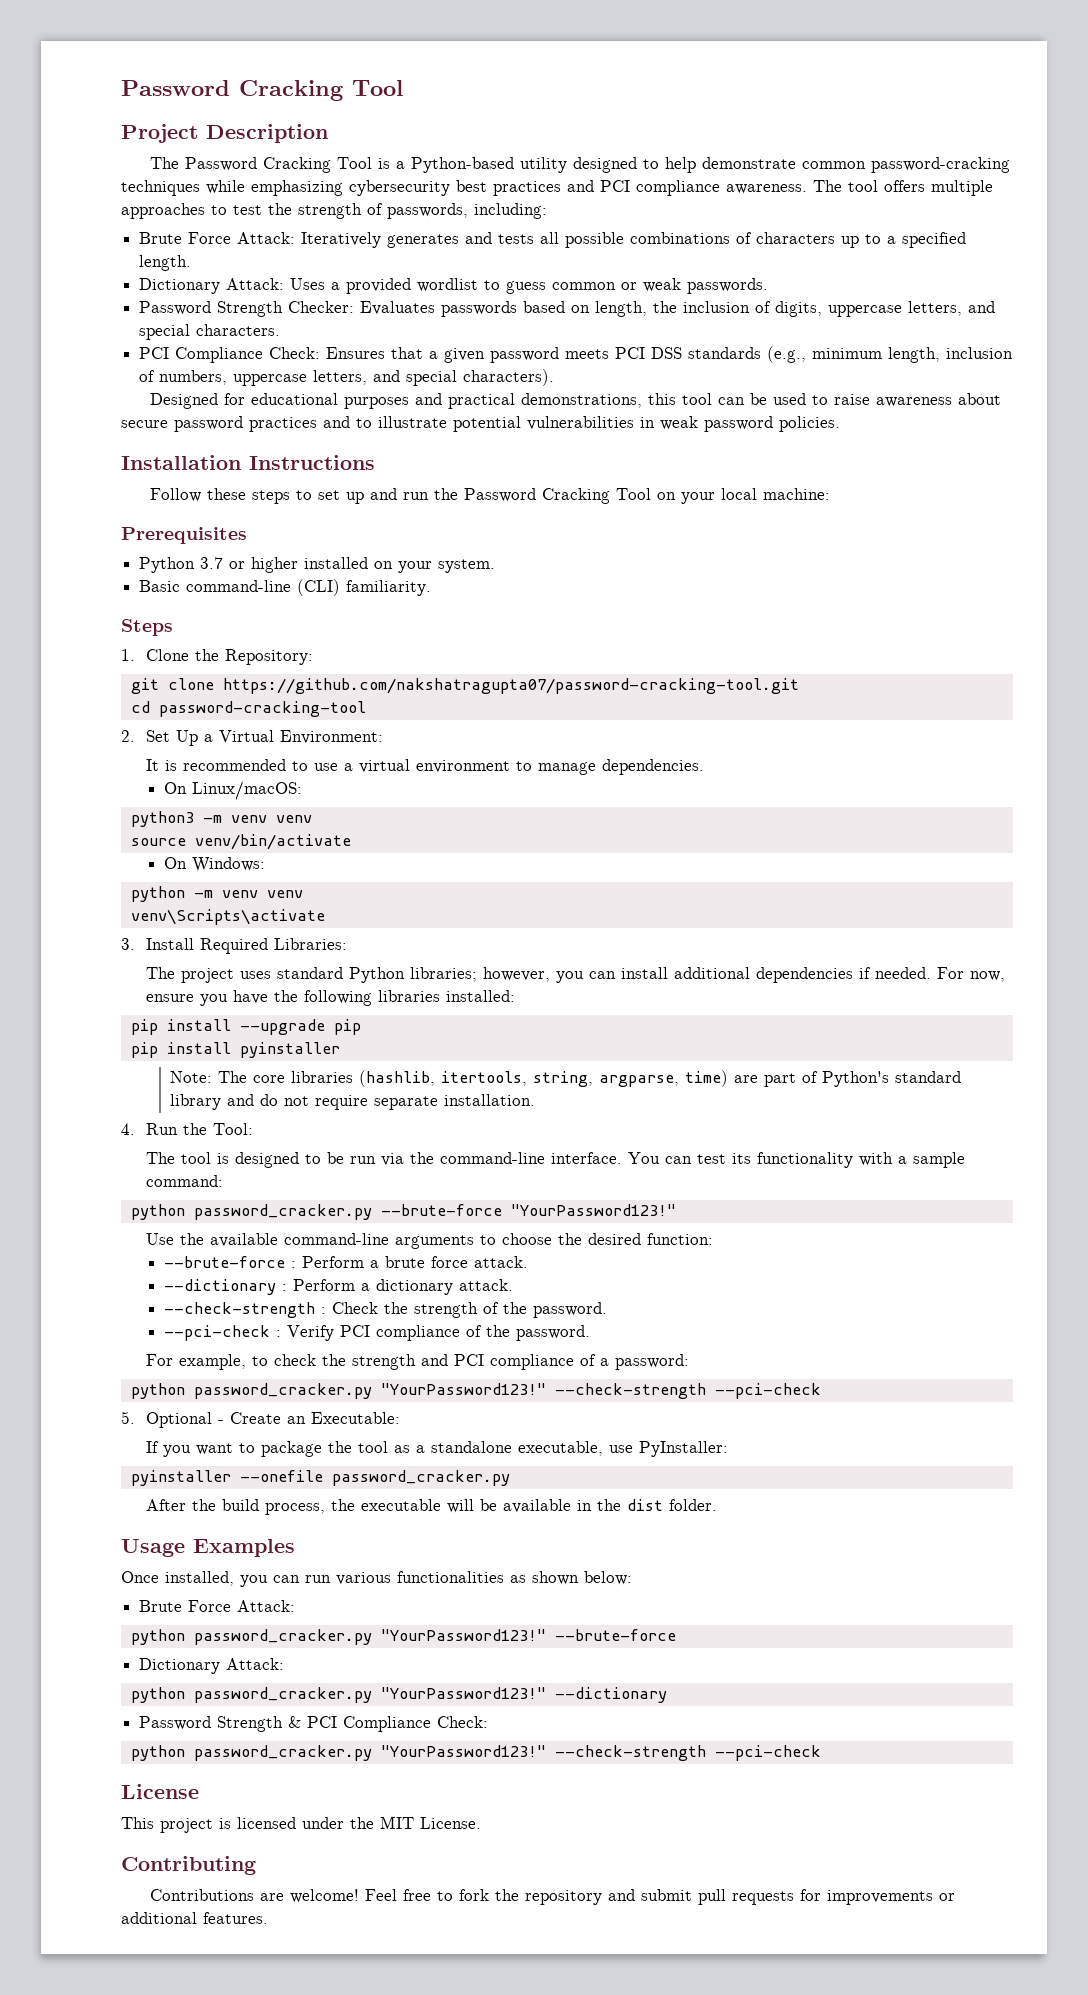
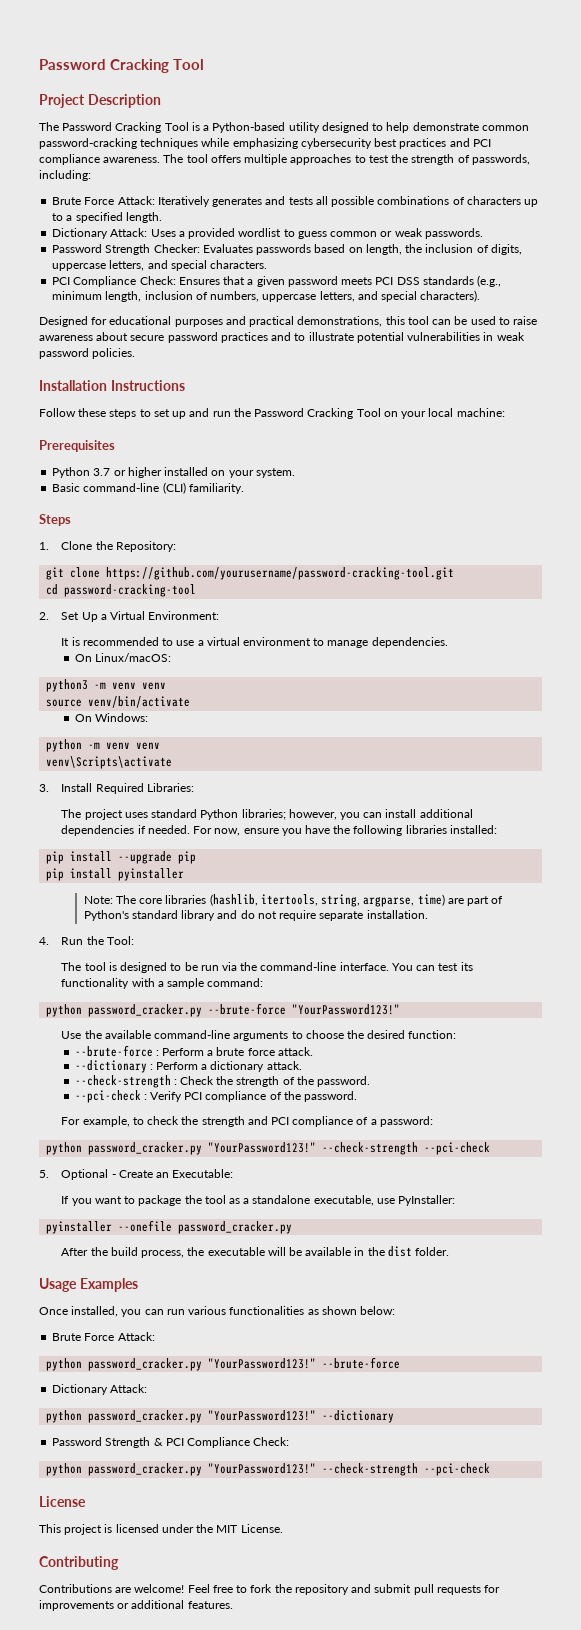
- git clone https://github.com/nakshatragupta07/password-cracking-tool.git
+ git clone https://github.com/yourusername/password-cracking-tool.git

